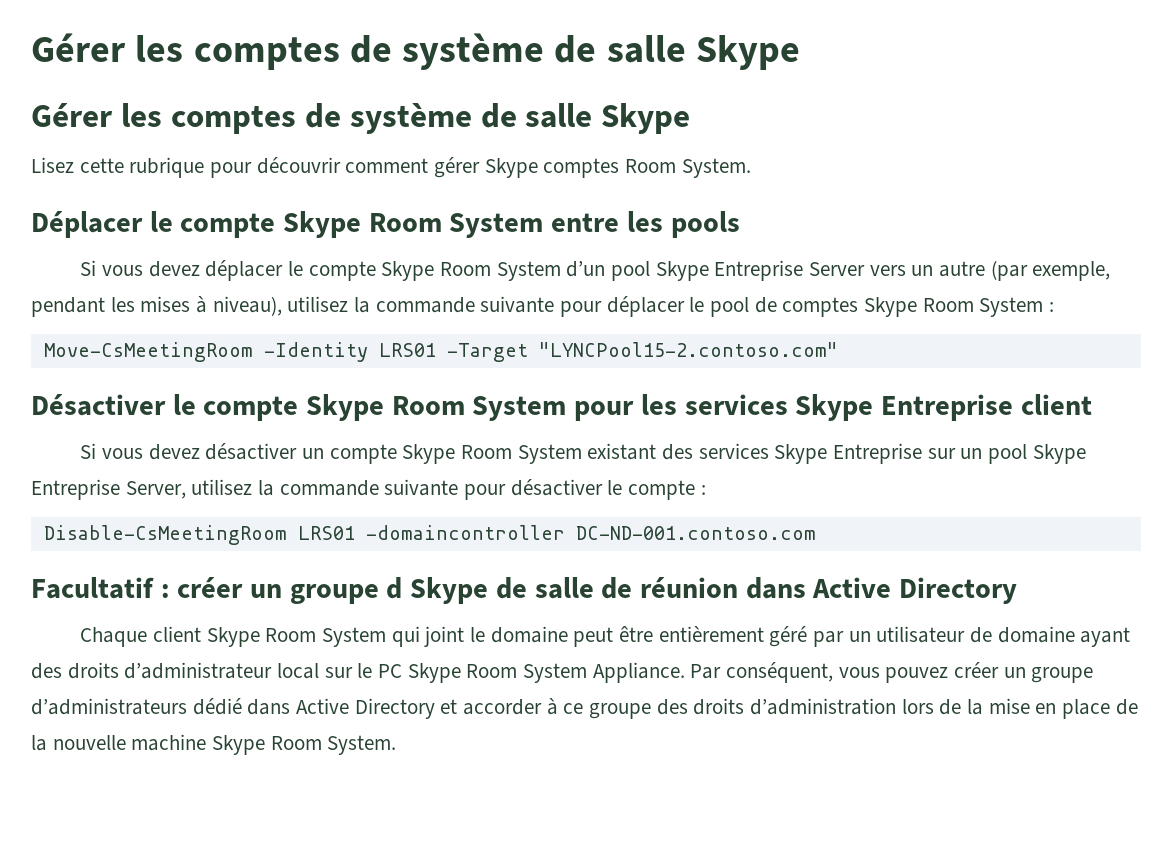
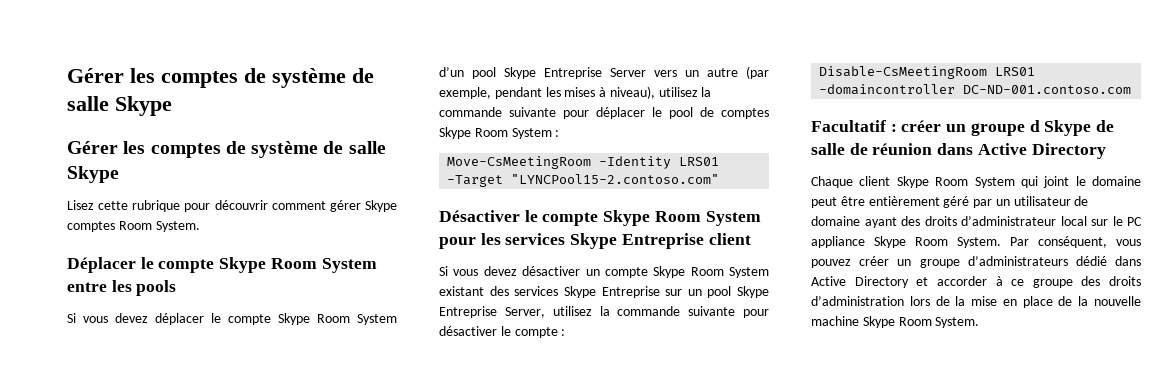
- Chaque client Skype Room System qui joint le domaine peut être entièrement géré par un utilisateur de domaine ayant des droits d’administrateur local sur le PC Skype Room System Appliance.
+ Chaque client Skype Room System qui joint le domaine peut être entièrement géré par un utilisateur de domaine ayant des droits d’administrateur local sur le PC appliance Skype Room System.

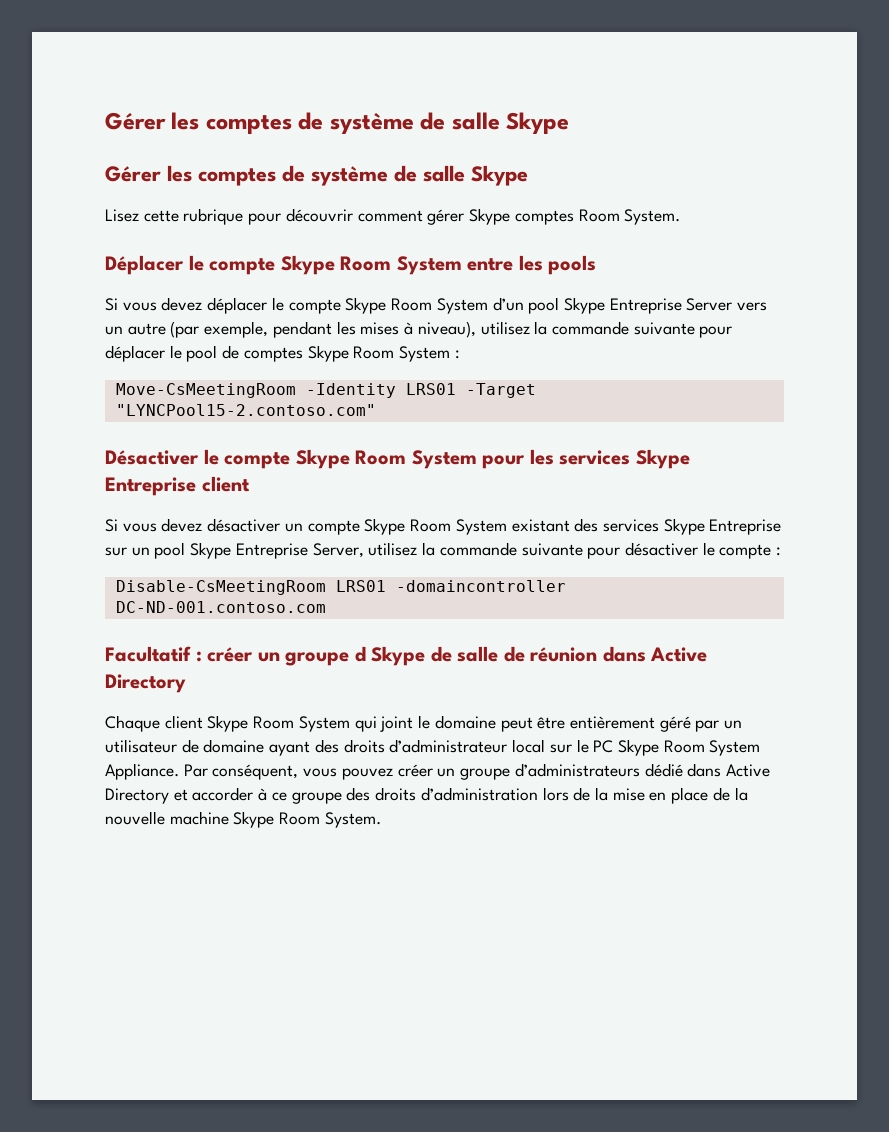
- Chaque client Skype Room System qui joint le domaine peut être entièrement géré par un utilisateur de domaine ayant des droits d’administrateur local sur le PC appliance Skype Room System.
+ Chaque client Skype Room System qui joint le domaine peut être entièrement géré par un utilisateur de domaine ayant des droits d’administrateur local sur le PC Skype Room System Appliance.

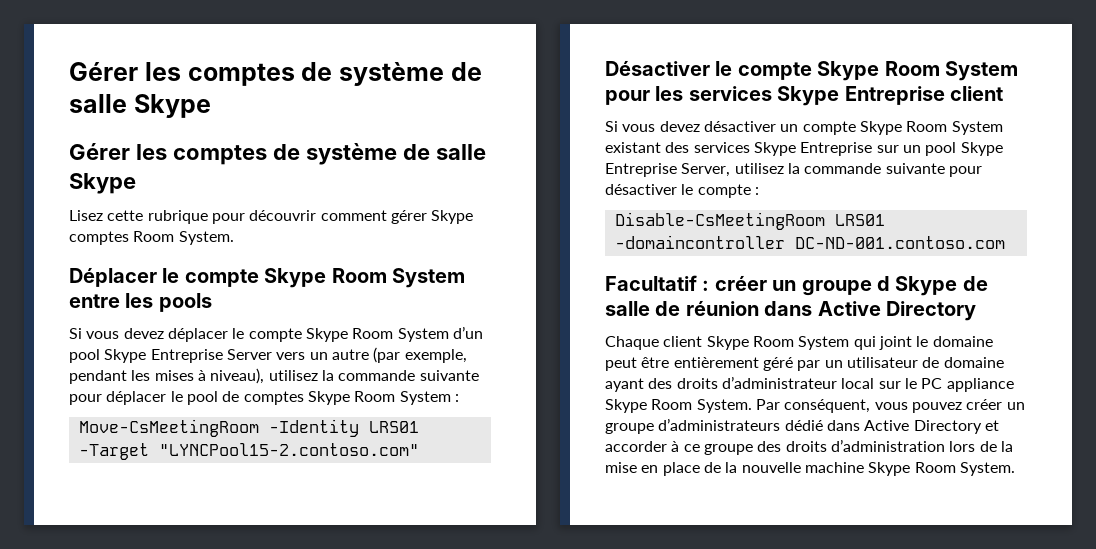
- Chaque client Skype Room System qui joint le domaine peut être entièrement géré par un utilisateur de domaine ayant des droits d’administrateur local sur le PC Skype Room System Appliance.
+ Chaque client Skype Room System qui joint le domaine peut être entièrement géré par un utilisateur de domaine ayant des droits d’administrateur local sur le PC appliance Skype Room System.

